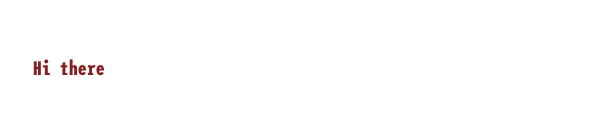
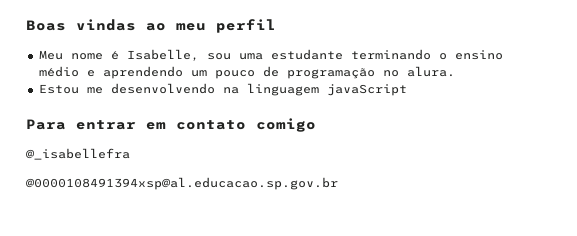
- Hi there
+ Boas vindas ao meu perfil
+ Meu nome é Isabelle, sou uma estudante terminando o ensino médio e aprendendo um pouco de programação no alura.
+ Estou me desenvolvendo na linguagem javaScript
+ Para entrar em contato comigo
+ @_isabellefra
+ @0000108491394xsp@al.educacao.sp.gov.br

